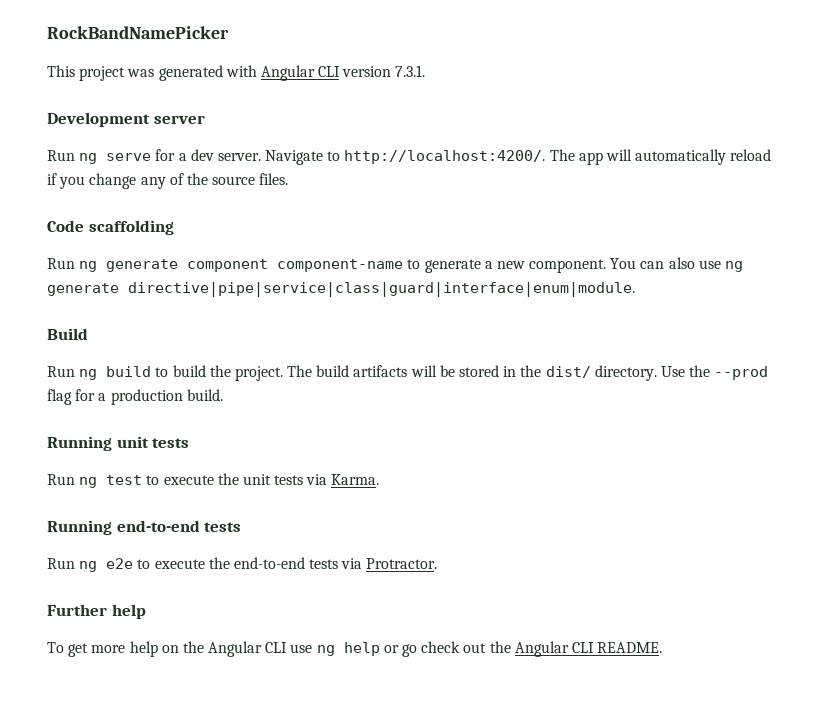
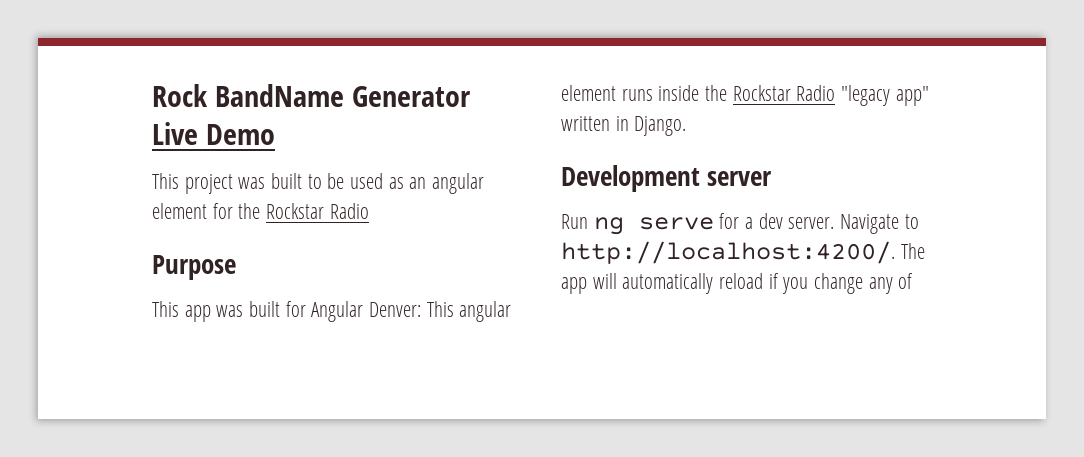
- RockBandNamePicker
- This project was generated with Angular CLI version 7.3.1.
+ Rock BandName Generator Live Demo
+ This project was built to be used as an angular element for the Rockstar Radio
+ Purpose
+ This app was built for Angular Denver: This angular element runs inside the Rockstar Radio "legacy app" written in Django.
- The app will automatically reload if you change any of the source files.
- Code scaffolding
- Run ng generate component component-name to generate a new component. You can also use ng generate directive|pipe|service|class|guard|interface|enum|module.
- Build
- Run ng build to build the project. The build artifacts will be stored in the dist/ directory. Use the --prod flag for a production build.
- Running unit tests
- Run ng test to execute the unit tests via Karma.
- Running end-to-end tests
- Run ng e2e to execute the end-to-end tests via Protractor.
- Further help
- To get more help on the Angular CLI use ng help or go check out the Angular CLI README.
+ The app will automatically reload if you change any of

